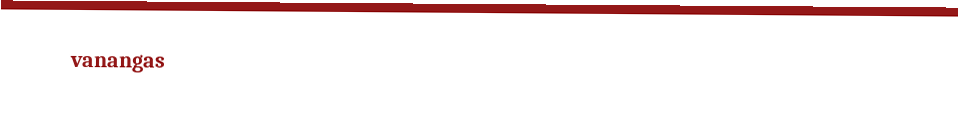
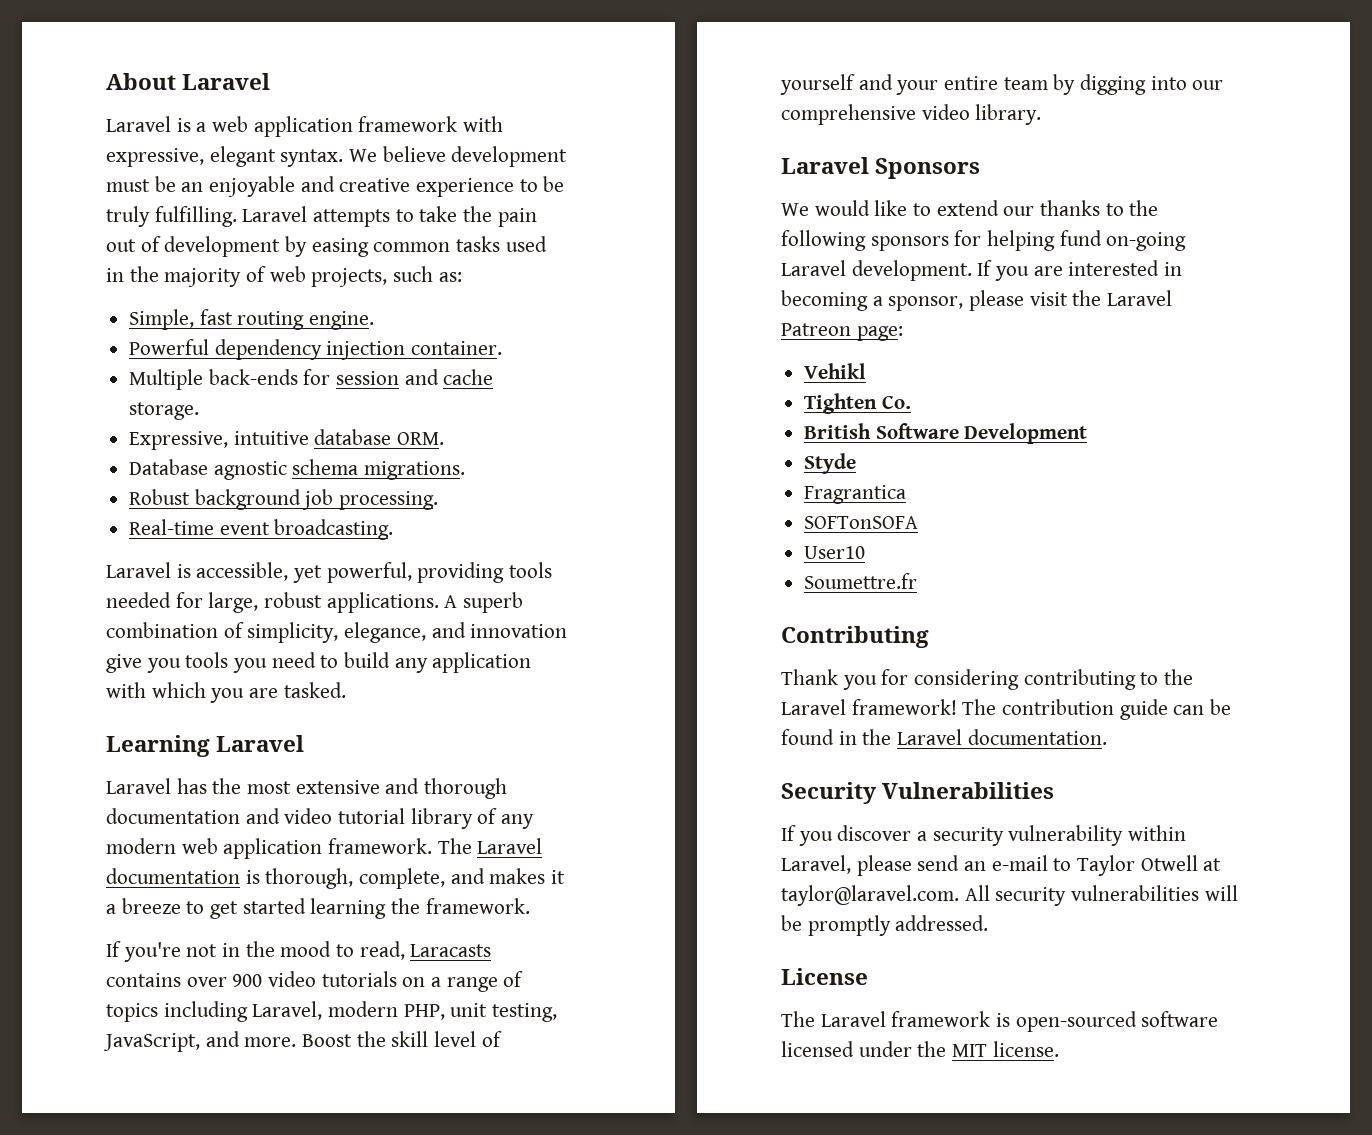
- vanangas
+ About Laravel
+ Laravel is a web application framework with expressive, elegant syntax. We believe development must be an enjoyable and creative experience to be truly fulfilling. Laravel attempts to take the pain out of development by easing common tasks used in the majority of web projects, such as:
+ Simple, fast routing engine.
+ Powerful dependency injection container.
+ Multiple back-ends for session and cache storage.
+ Expressive, intuitive database ORM.
+ Database agnostic schema migrations.
+ Robust background job processing.
+ Real-time event broadcasting.
+ Laravel is accessible, yet powerful, providing tools needed for large, robust applications. A superb combination of simplicity, elegance, and innovation give you tools you need to build any application with which you are tasked.
+ Learning Laravel
+ Laravel has the most extensive and thorough documentation and video tutorial library of any modern web application framework. The Laravel documentation is thorough, complete, and makes it a breeze to get started learning the framework.
+ If you're not in the mood to read, Laracasts contains over 900 video tutorials on a range of topics including Laravel, modern PHP, unit testing, JavaScript, and more. Boost the skill level of yourself and your entire team by digging into our comprehensive video library.
+ Laravel Sponsors
+ We would like to extend our thanks to the following sponsors for helping fund on-going Laravel development. If you are interested in becoming a sponsor, please visit the Laravel Patreon page:
+ Vehikl
+ Tighten Co.
+ British Software Development
+ Styde
+ Fragrantica
+ SOFTonSOFA
+ User10
+ Soumettre.fr
+ Contributing
+ Thank you for considering contributing to the Laravel framework! The contribution guide can be found in the Laravel documentation.
+ Security Vulnerabilities
+ If you discover a security vulnerability within Laravel, please send an e-mail to Taylor Otwell at taylor@laravel.com. All security vulnerabilities will be promptly addressed.
+ License
+ The Laravel framework is open-sourced software licensed under the MIT license.

